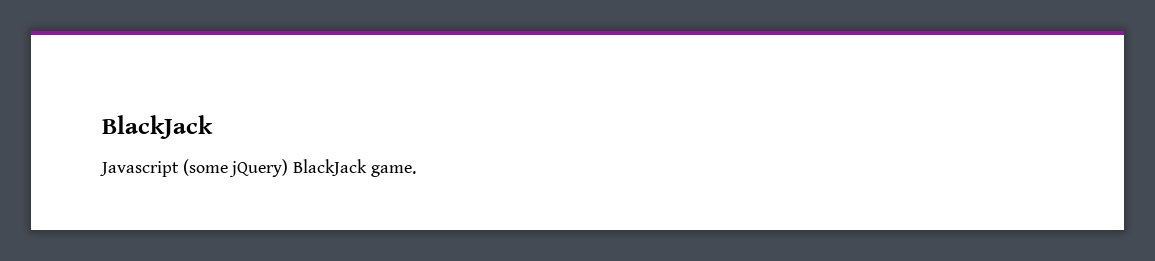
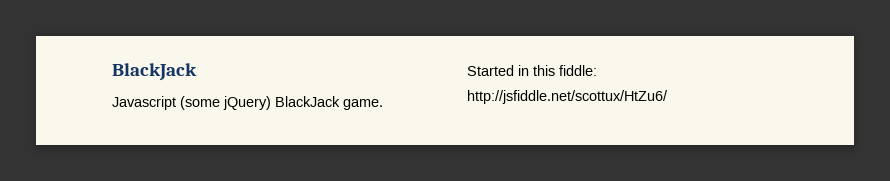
+ Started in this fiddle: http://jsfiddle.net/scottux/HtZu6/

